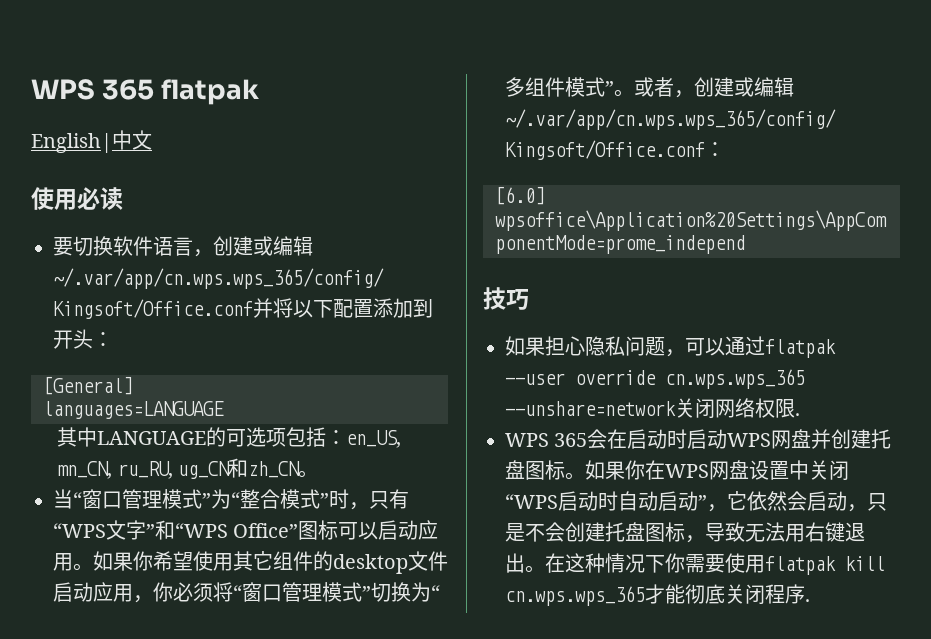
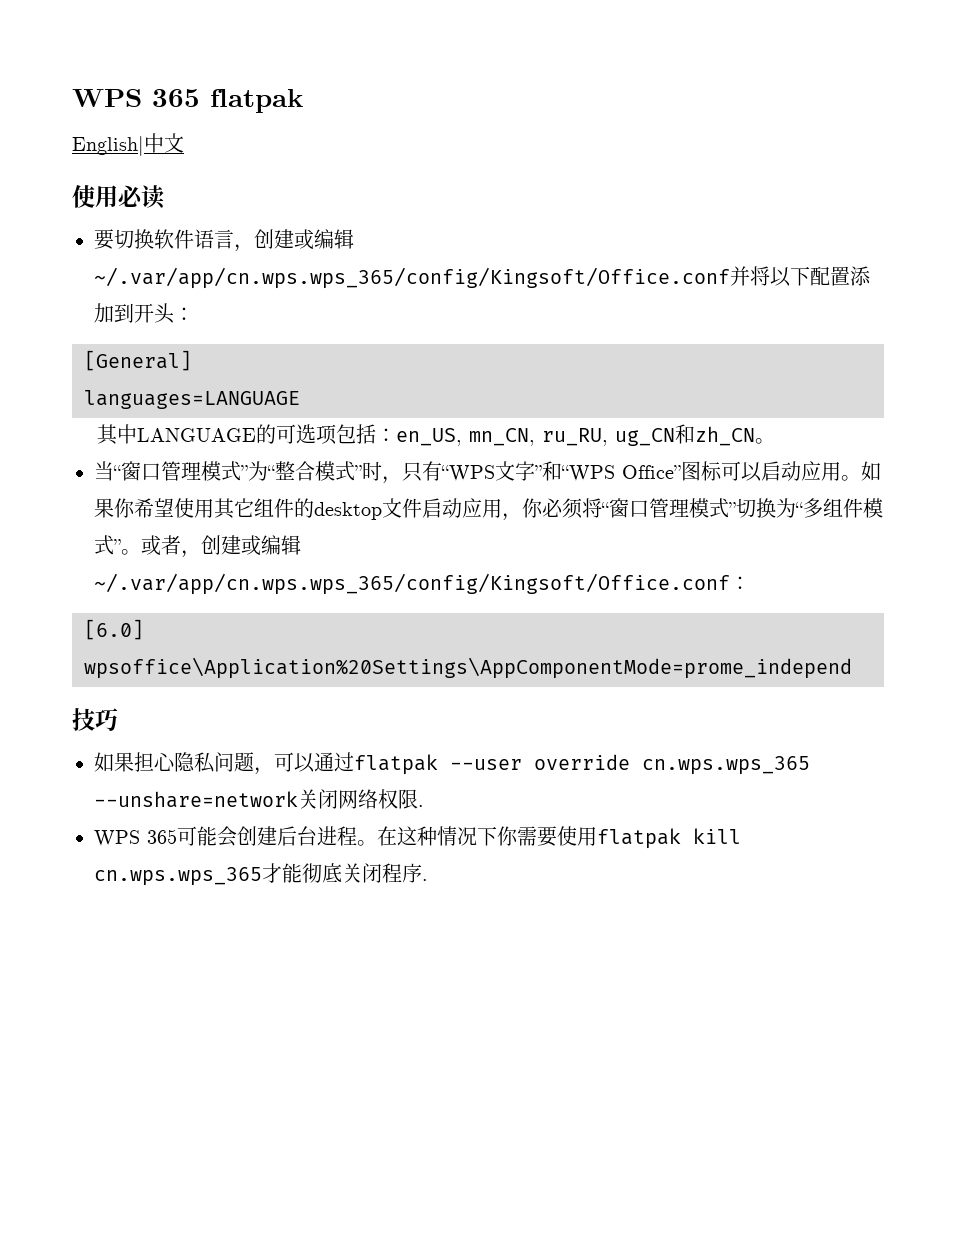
- WPS 365会在启动时启动WPS网盘并创建托盘图标。如果你在WPS网盘设置中关闭“WPS启动时自动启动”，它依然会启动，只是不会创建托盘图标，导致无法用右键退出。
+ WPS 365可能会创建后台进程。

